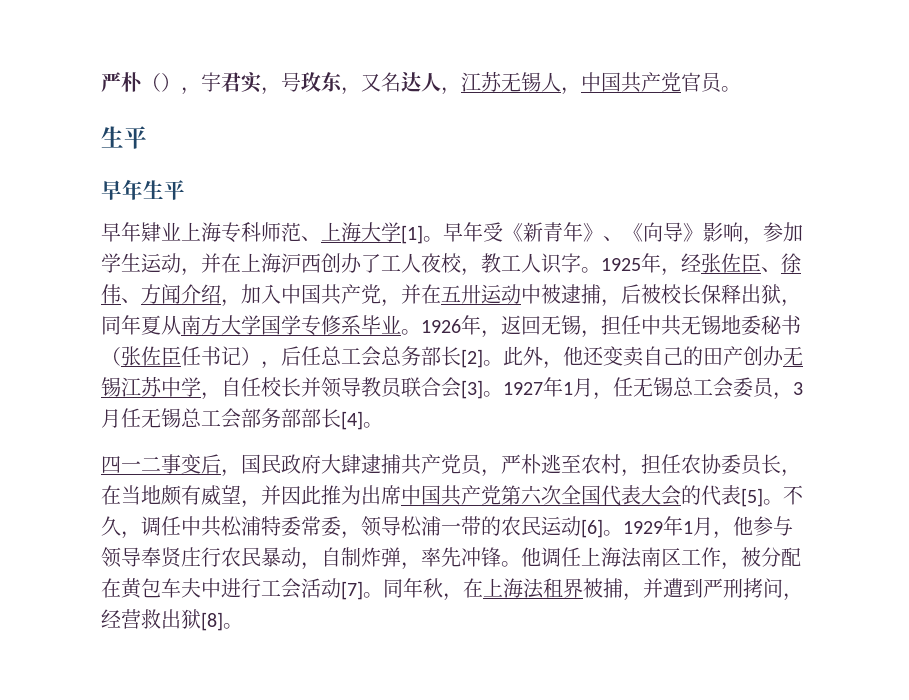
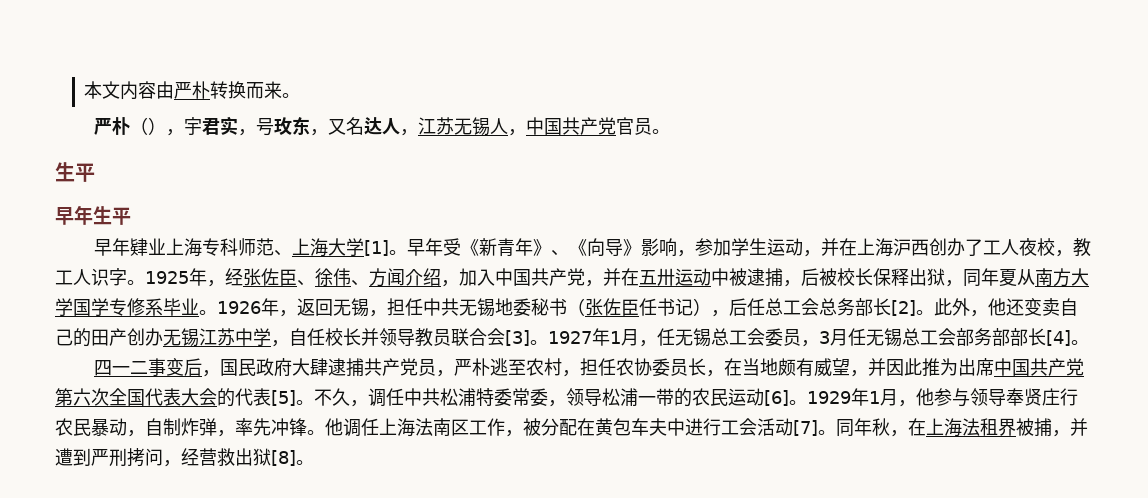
+ 本文内容由严朴转换而来。

